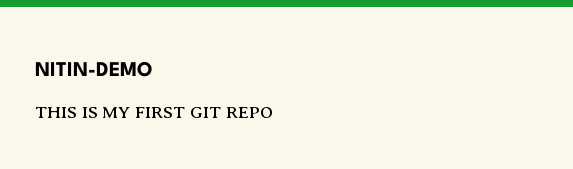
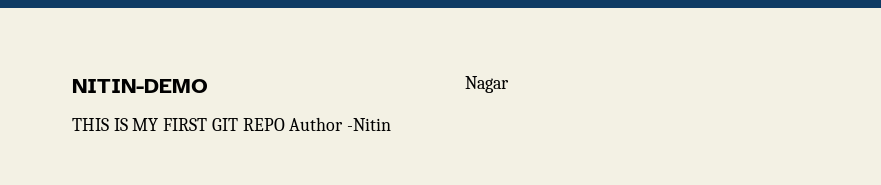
- THIS IS MY FIRST GIT REPO
+ THIS IS MY FIRST GIT REPO Author -Nitin Nagar

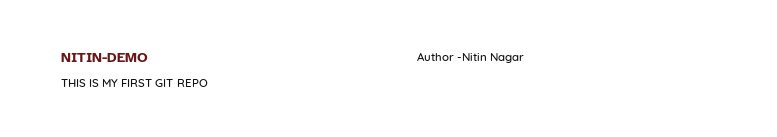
- THIS IS MY FIRST GIT REPO Author -Nitin Nagar
+ THIS IS MY FIRST GIT REPO
+ Author -Nitin Nagar

